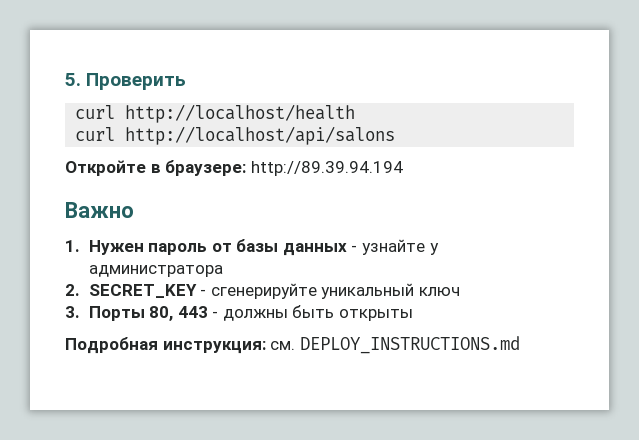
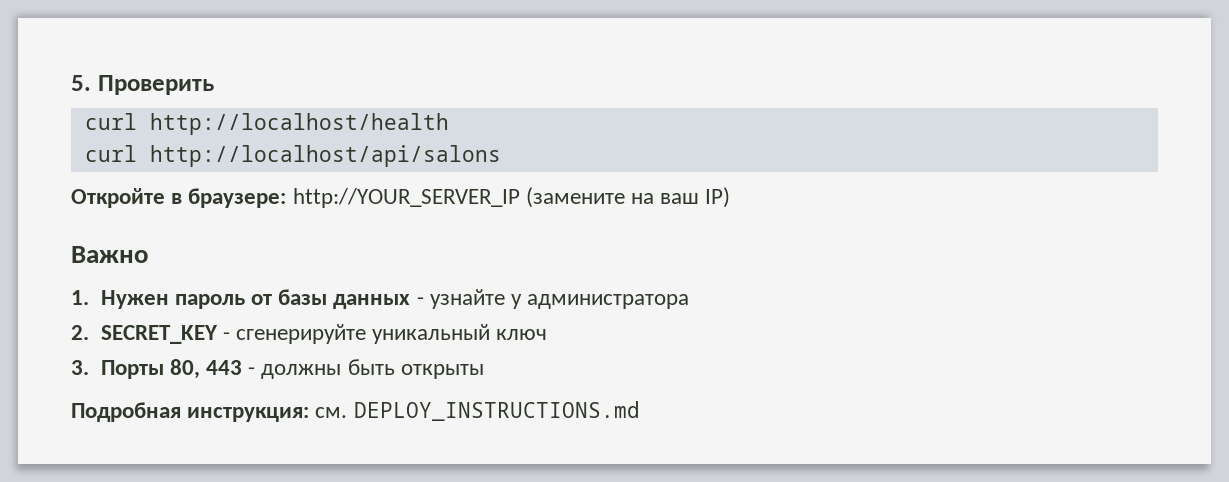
- Откройте в браузере: http://89.39.94.194
+ Откройте в браузере: http://YOUR_SERVER_IP (замените на ваш IP)

